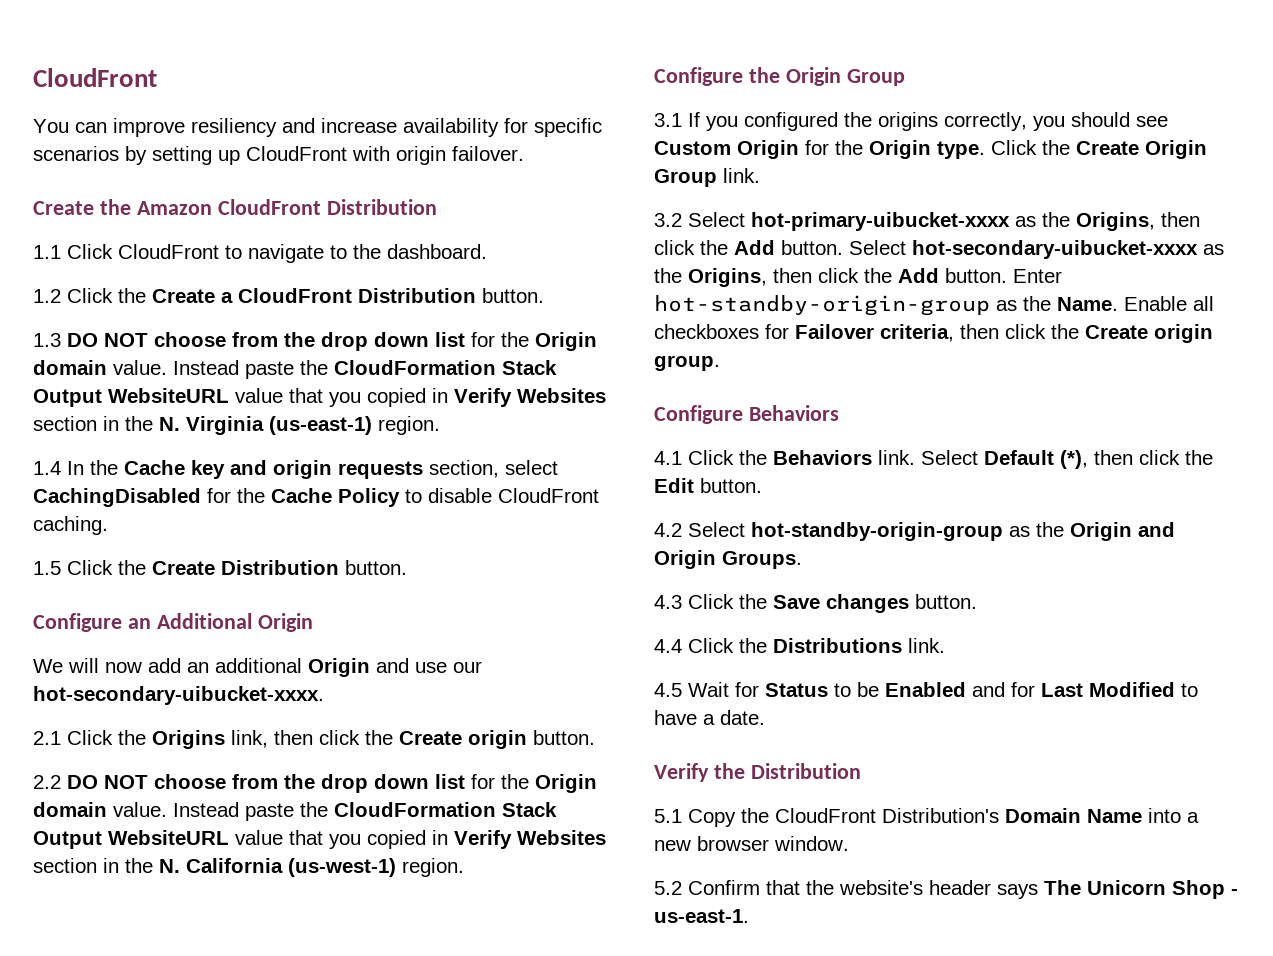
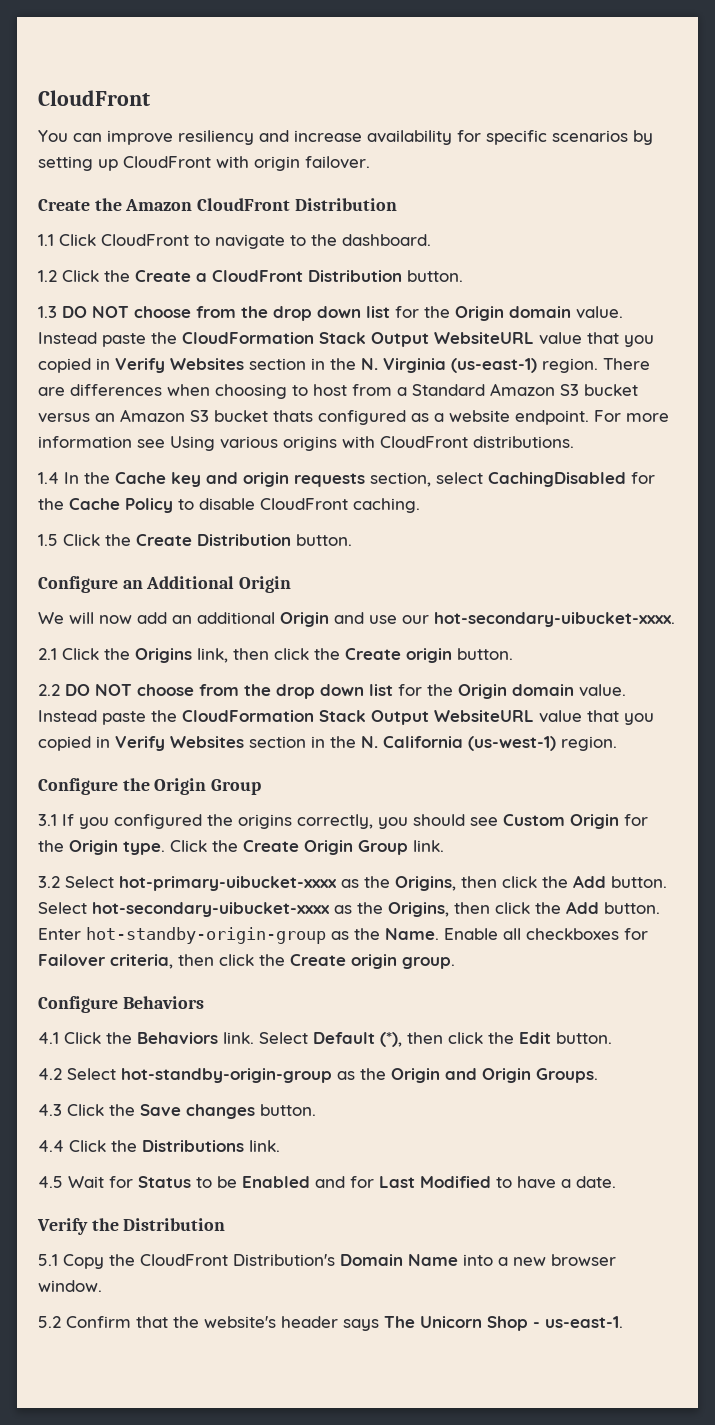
+ There are differences when choosing to host from a Standard Amazon S3 bucket versus an Amazon S3 bucket thats configured as a website endpoint. For more information see Using various origins with CloudFront distributions.

